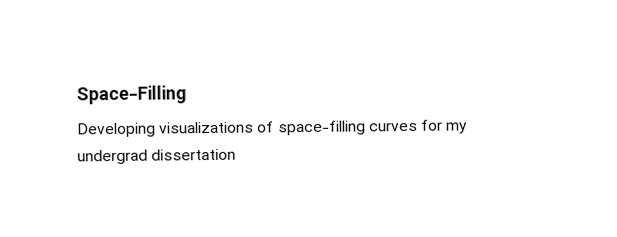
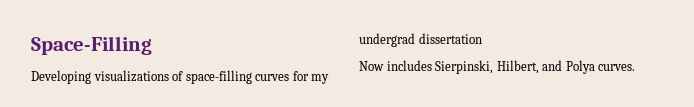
+ Now includes Sierpinski, Hilbert, and Polya curves.

